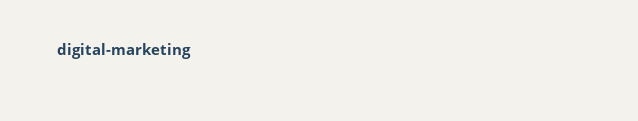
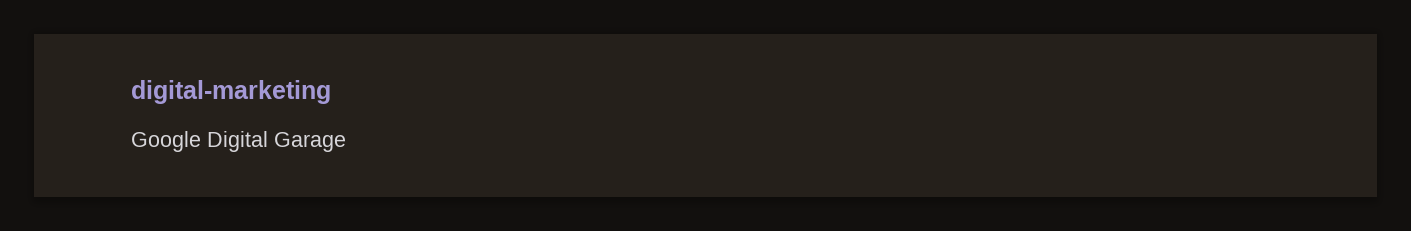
+ Google Digital Garage

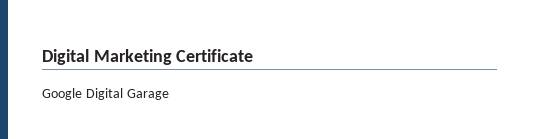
- digital-marketing
+ Digital Marketing Certificate

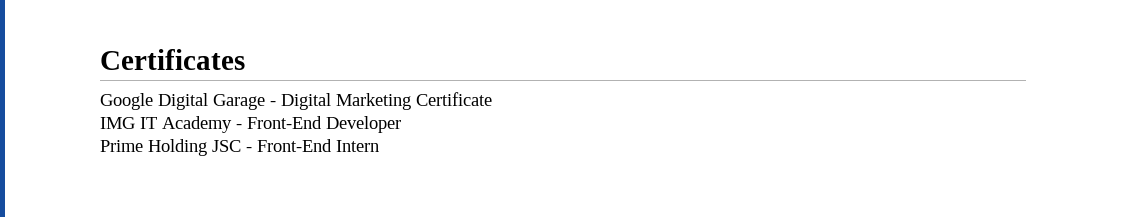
- Digital Marketing Certificate
- Google Digital Garage
+ Certificates
+ Google Digital Garage - Digital Marketing Certificate
+ IMG IT Academy - Front-End Developer
+ Prime Holding JSC - Front-End Intern

